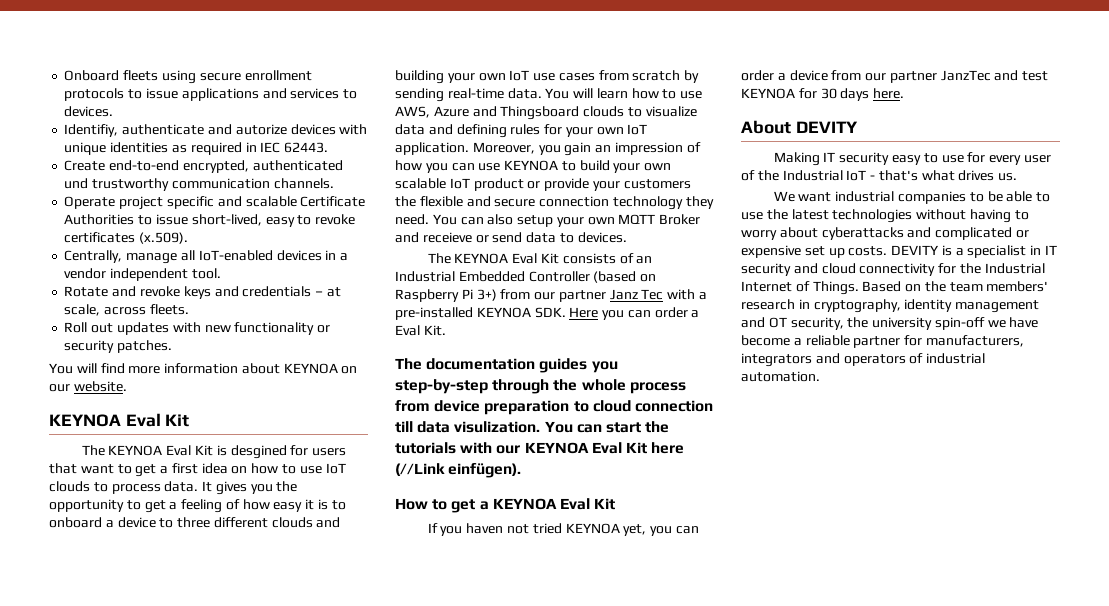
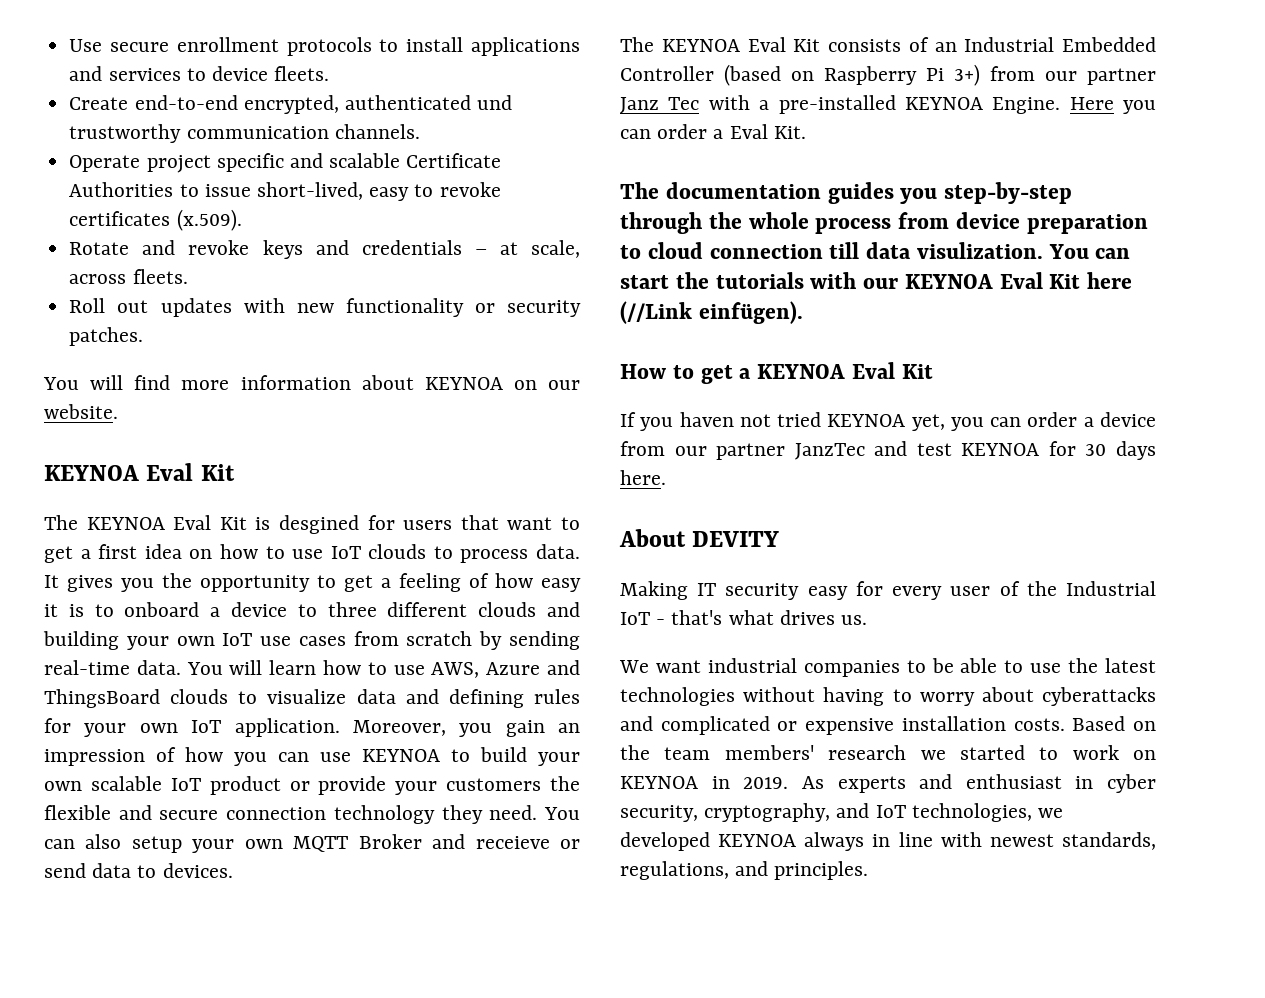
- Onboard fleets using secure enrollment protocols to issue applications and services to devices.
- Identifiy, authenticate and autorize devices with unique identities as required in IEC 62443.
+ Use secure enrollment protocols to install applications and services to device fleets.
- Centrally, manage all IoT-enabled devices in a vendor independent tool.
- You will learn how to use AWS, Azure and Thingsboard clouds to visualize data and defining rules for your own IoT application.
+ You will learn how to use AWS, Azure and ThingsBoard clouds to visualize data and defining rules for your own IoT application.
- The KEYNOA Eval Kit consists of an Industrial Embedded Controller (based on Raspberry Pi 3+) from our partner Janz Tec with a pre-installed KEYNOA SDK. Here you can order a Eval Kit.
+ The KEYNOA Eval Kit consists of an Industrial Embedded Controller (based on Raspberry Pi 3+) from our partner Janz Tec with a pre-installed KEYNOA Engine. Here you can order a Eval Kit.
- Making IT security easy to use for every user of the Industrial IoT - that's what drives us.
+ Making IT security easy for every user of the Industrial IoT - that's what drives us.
- We want industrial companies to be able to use the latest technologies without having to worry about cyberattacks and complicated or expensive set up costs. DEVITY is a specialist in IT security and cloud connectivity for the Industrial Internet of Things.
+ We want industrial companies to be able to use the latest technologies without having to worry about cyberattacks and complicated or expensive installation costs.
- Based on the team members' research in cryptography, identity management and OT security, the university spin-off we have become a reliable partner for manufacturers, integrators and operators of industrial automation.
+ Based on the team members' research we started to work on KEYNOA in 2019. As experts and enthusiast in cyber security, cryptography, and IoT technologies, we developed KEYNOA always in line with newest standards, regulations, and principles.

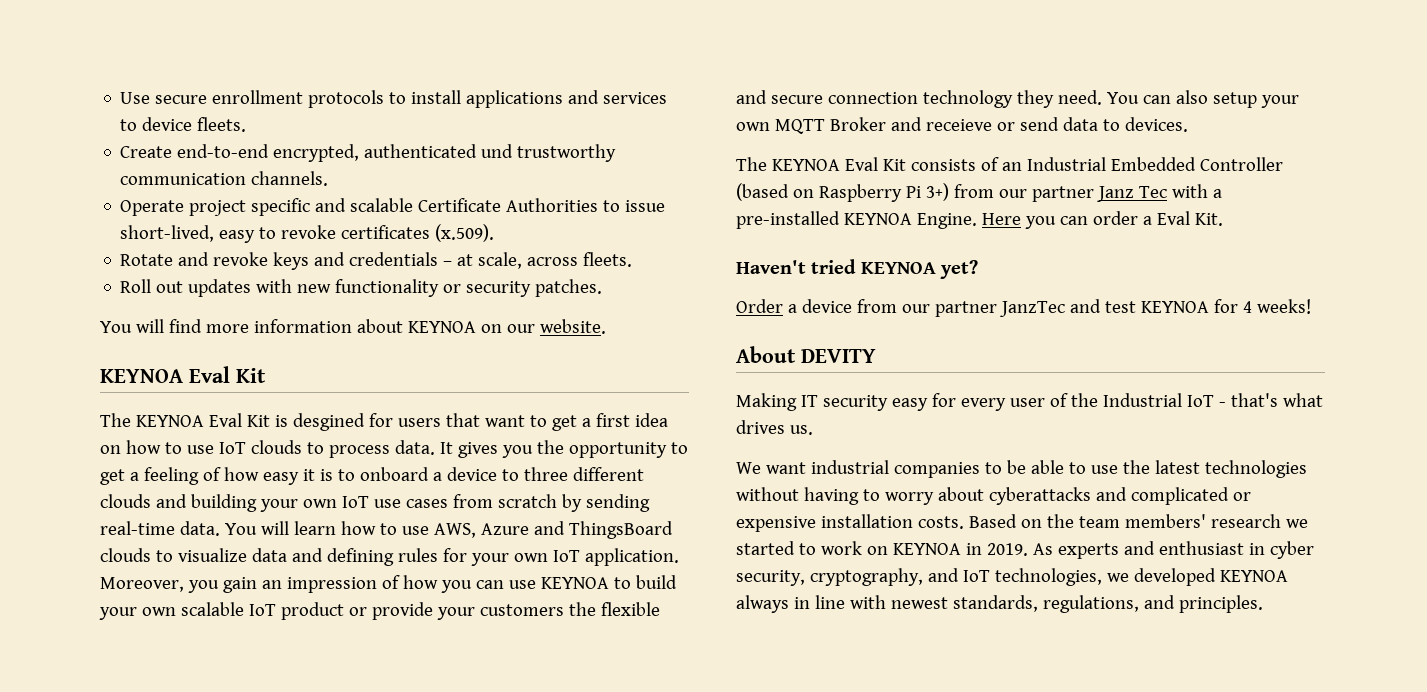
- The documentation guides you step-by-step through the whole process from device preparation to cloud connection till data visulization. You can start the tutorials with our KEYNOA Eval Kit here (//Link einfügen).
- How to get a KEYNOA Eval Kit
- If you haven not tried KEYNOA yet, you can order a device from our partner JanzTec and test KEYNOA for 30 days here.
+ Haven't tried KEYNOA yet?
+ Order a device from our partner JanzTec and test KEYNOA for 4 weeks!

